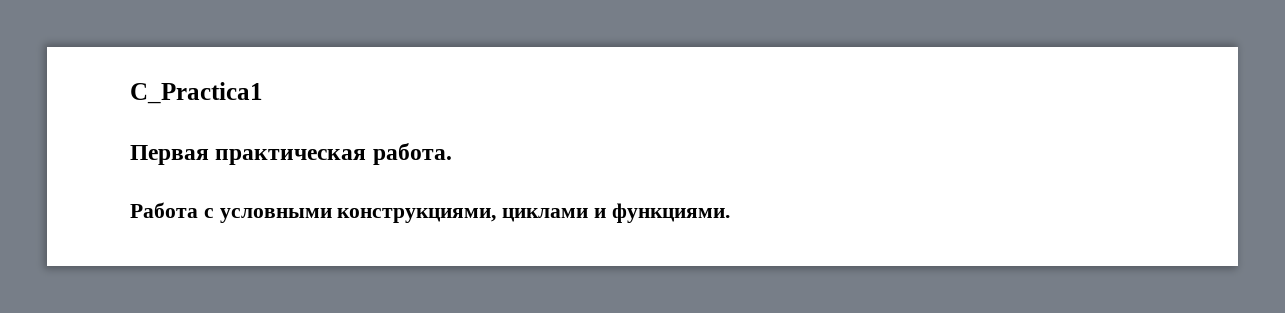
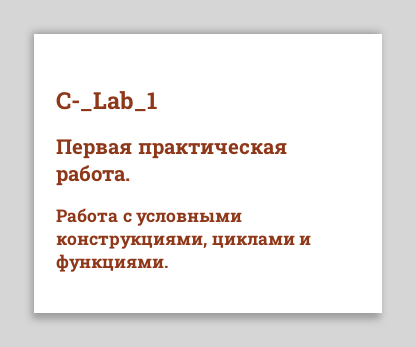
- C_Practica1
+ C-_Lab_1

